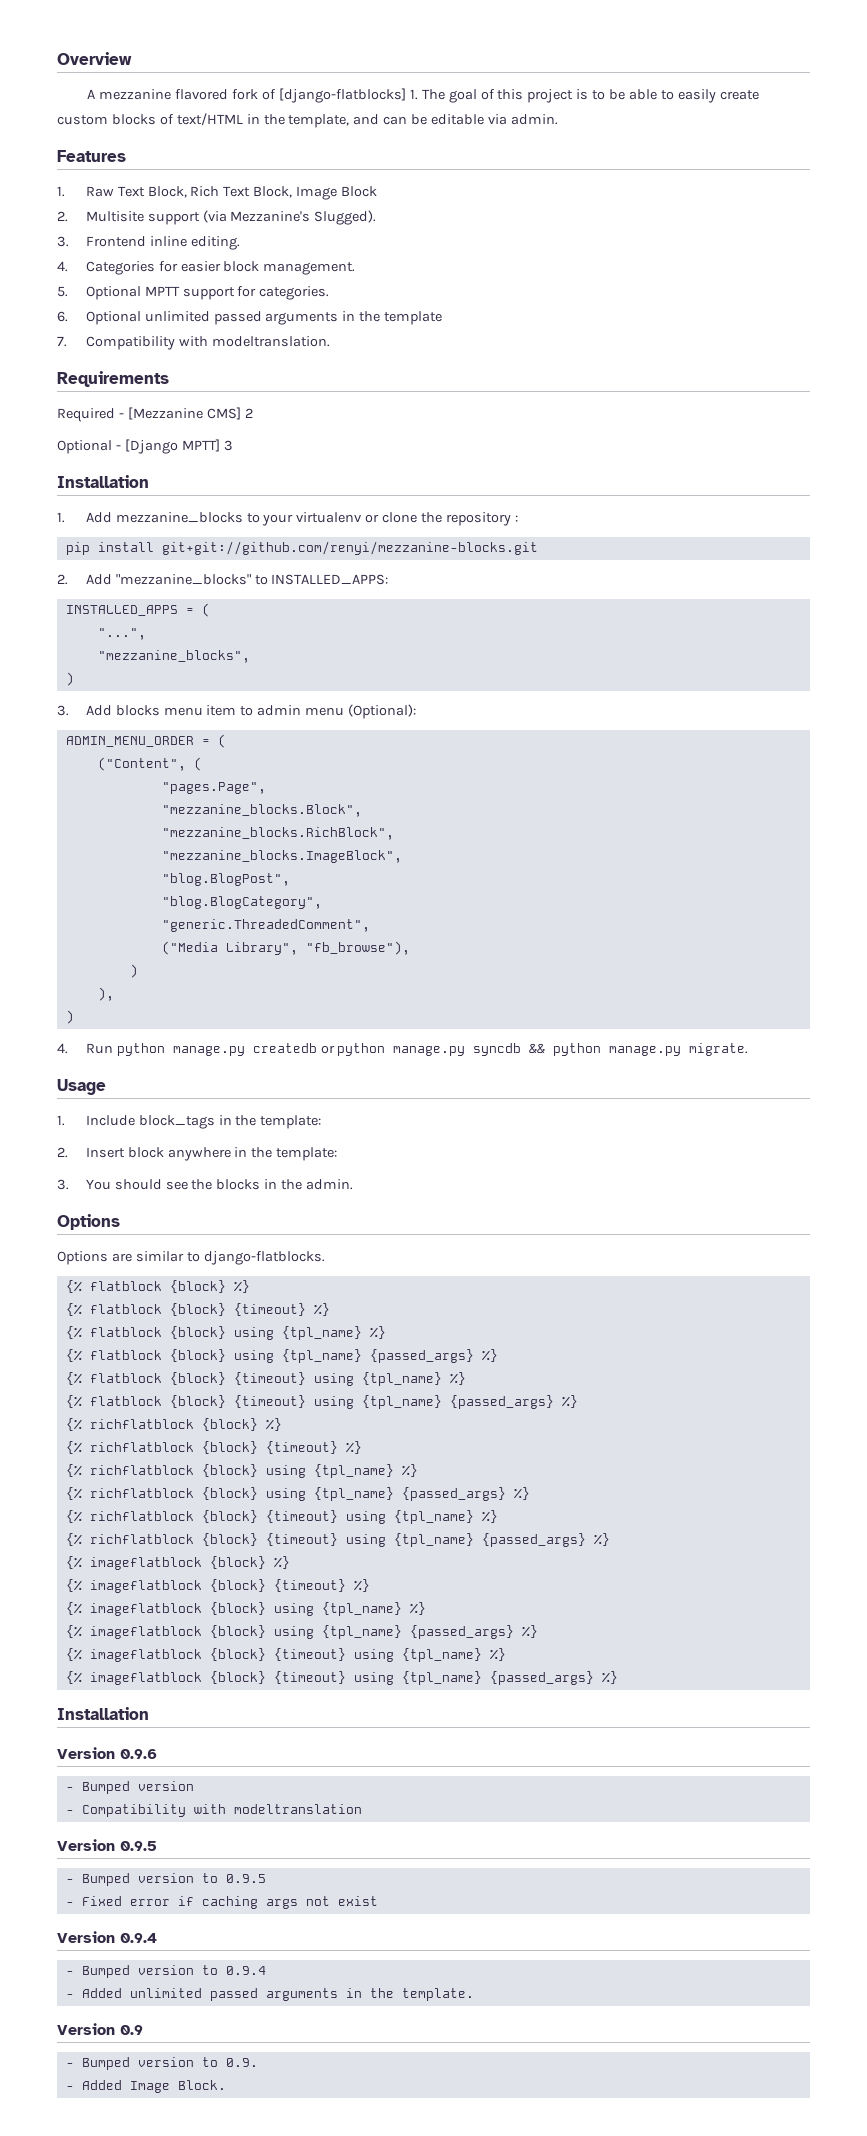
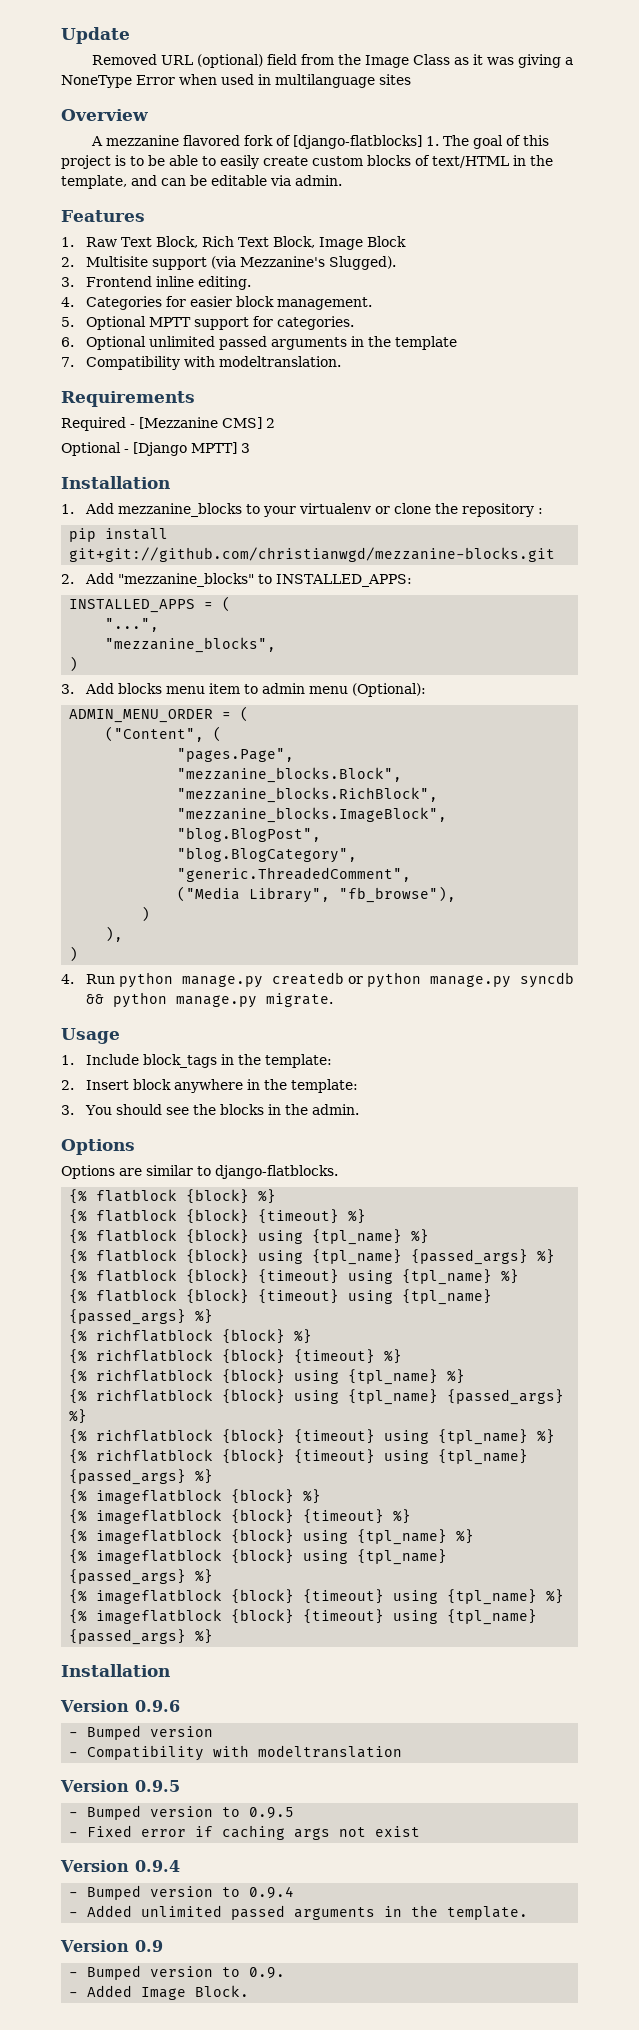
+ Update
+ Removed URL (optional) field from the Image Class as it was giving a NoneType Error when used in multilanguage sites
- pip install git+git://github.com/renyi/mezzanine-blocks.git
+ pip install git+git://github.com/christianwgd/mezzanine-blocks.git

